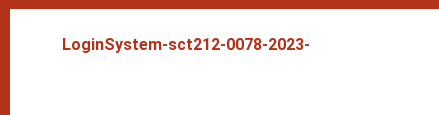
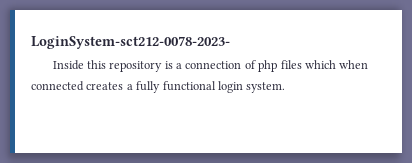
+ Inside this repository is a connection of php files which when connected creates a fully functional login system.

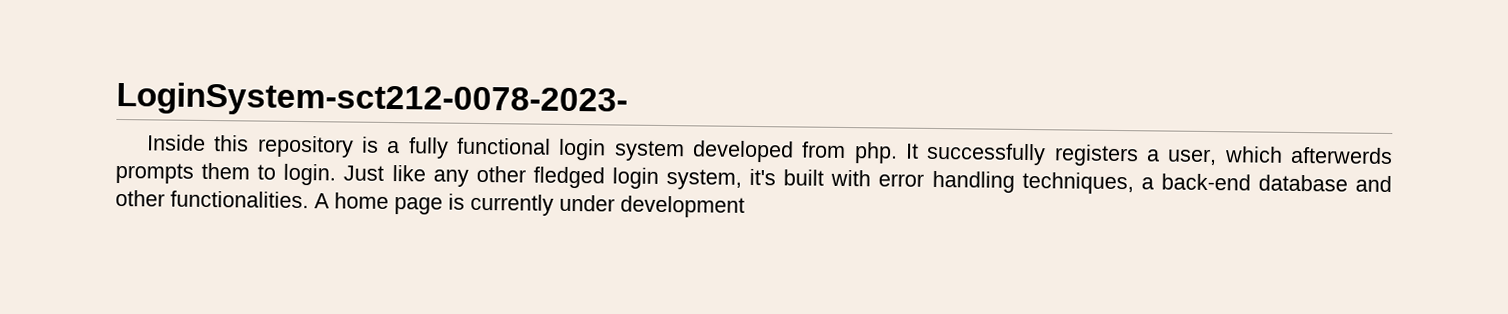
- Inside this repository is a connection of php files which when connected creates a fully functional login system.
+ Inside this repository is a fully functional login system developed from php. It successfully registers a user, which afterwerds prompts them to login. Just like any other fledged login system, it's built with error handling techniques, a back-end database and other functionalities. A home page is currently under development

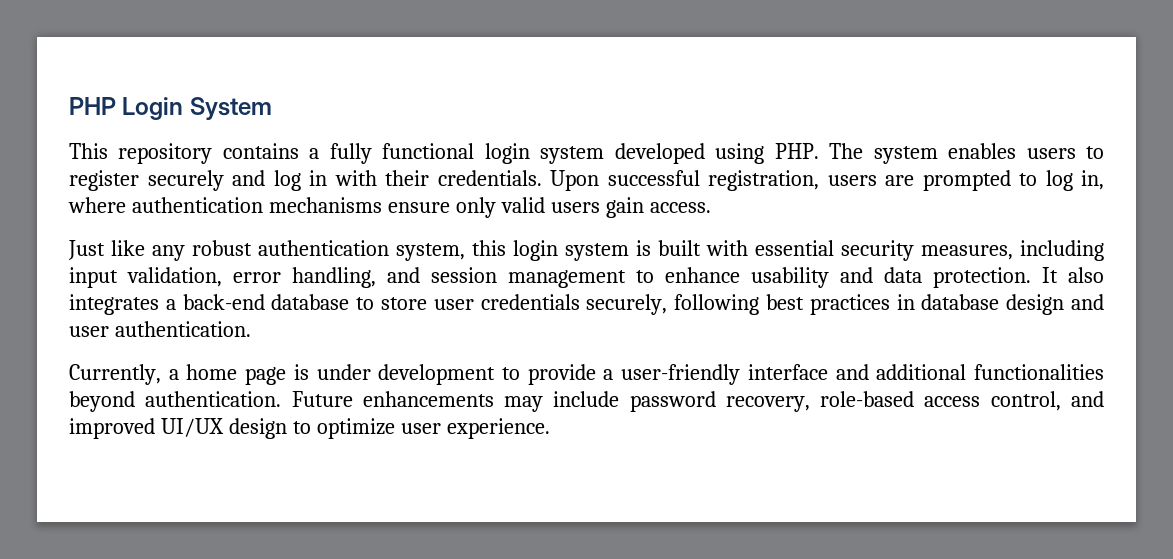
- LoginSystem-sct212-0078-2023-
- Inside this repository is a fully functional login system developed from php. It successfully registers a user, which afterwerds prompts them to login. Just like any other fledged login system, it's built with error handling techniques, a back-end database and other functionalities. A home page is currently under development
+ PHP Login System
+ This repository contains a fully functional login system developed using PHP. The system enables users to register securely and log in with their credentials. Upon successful registration, users are prompted to log in, where authentication mechanisms ensure only valid users gain access.
+ Just like any robust authentication system, this login system is built with essential security measures, including input validation, error handling, and session management to enhance usability and data protection. It also integrates a back-end database to store user credentials securely, following best practices in database design and user authentication.
+ Currently, a home page is under development to provide a user-friendly interface and additional functionalities beyond authentication. Future enhancements may include password recovery, role-based access control, and improved UI/UX design to optimize user experience.

